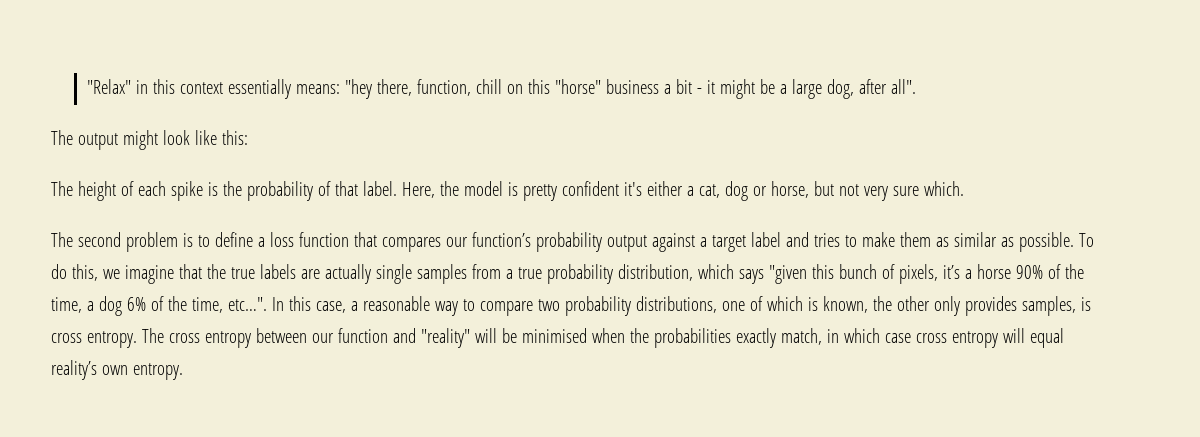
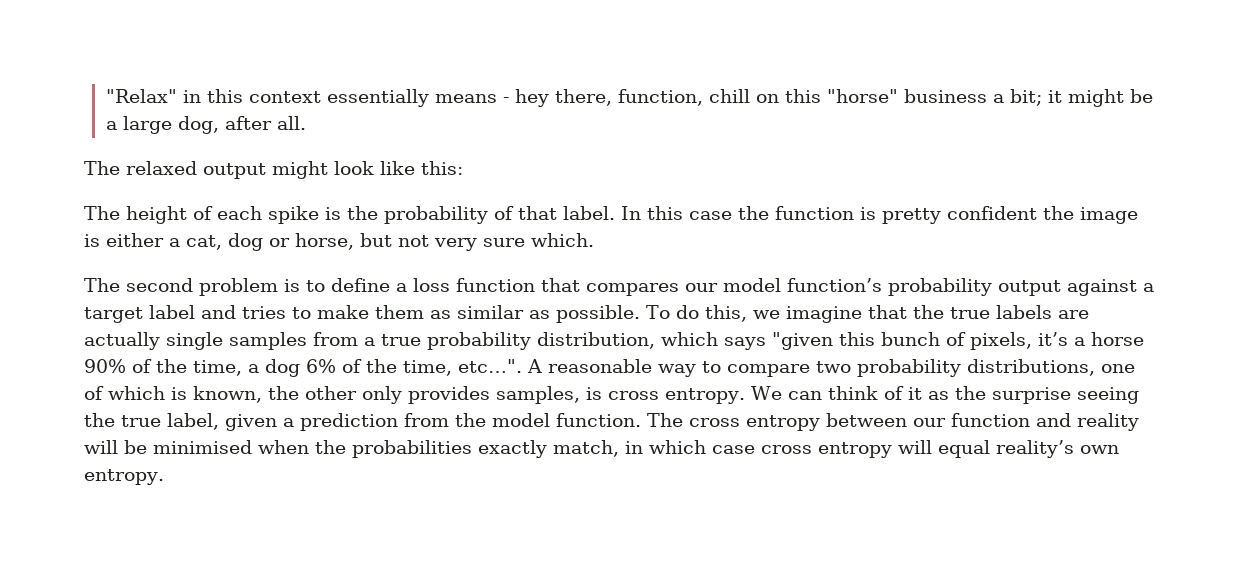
- "Relax" in this context essentially means: "hey there, function, chill on this "horse" business a bit - it might be a large dog, after all".
- The output might look like this:
+ "Relax" in this context essentially means - hey there, function, chill on this "horse" business a bit; it might be a large dog, after all.
+ The relaxed output might look like this:
- Here, the model is pretty confident it's either a cat, dog or horse, but not very sure which.
+ In this case the function is pretty confident the image is either a cat, dog or horse, but not very sure which.
- The second problem is to define a loss function that compares our function’s probability output against a target label and tries to make them as similar as possible.
+ The second problem is to define a loss function that compares our model function’s probability output against a target label and tries to make them as similar as possible.
- In this case, a reasonable way to compare two probability distributions, one of which is known, the other only provides samples, is cross entropy.
+ A reasonable way to compare two probability distributions, one of which is known, the other only provides samples, is cross entropy.
+ We can think of it as the surprise seeing the true label, given a prediction from the model function.
- The cross entropy between our function and "reality" will be minimised when the probabilities exactly match, in which case cross entropy will equal reality’s own entropy.
+ The cross entropy between our function and reality will be minimised when the probabilities exactly match, in which case cross entropy will equal reality’s own entropy.

